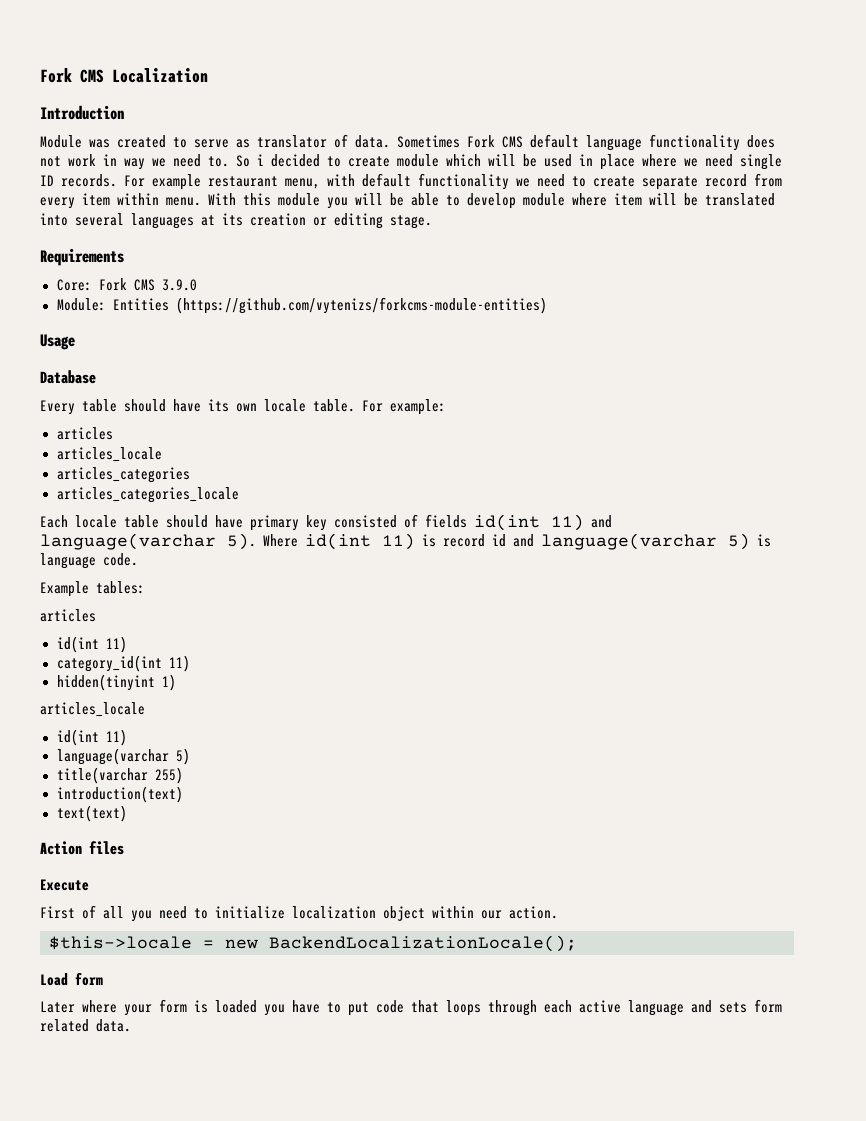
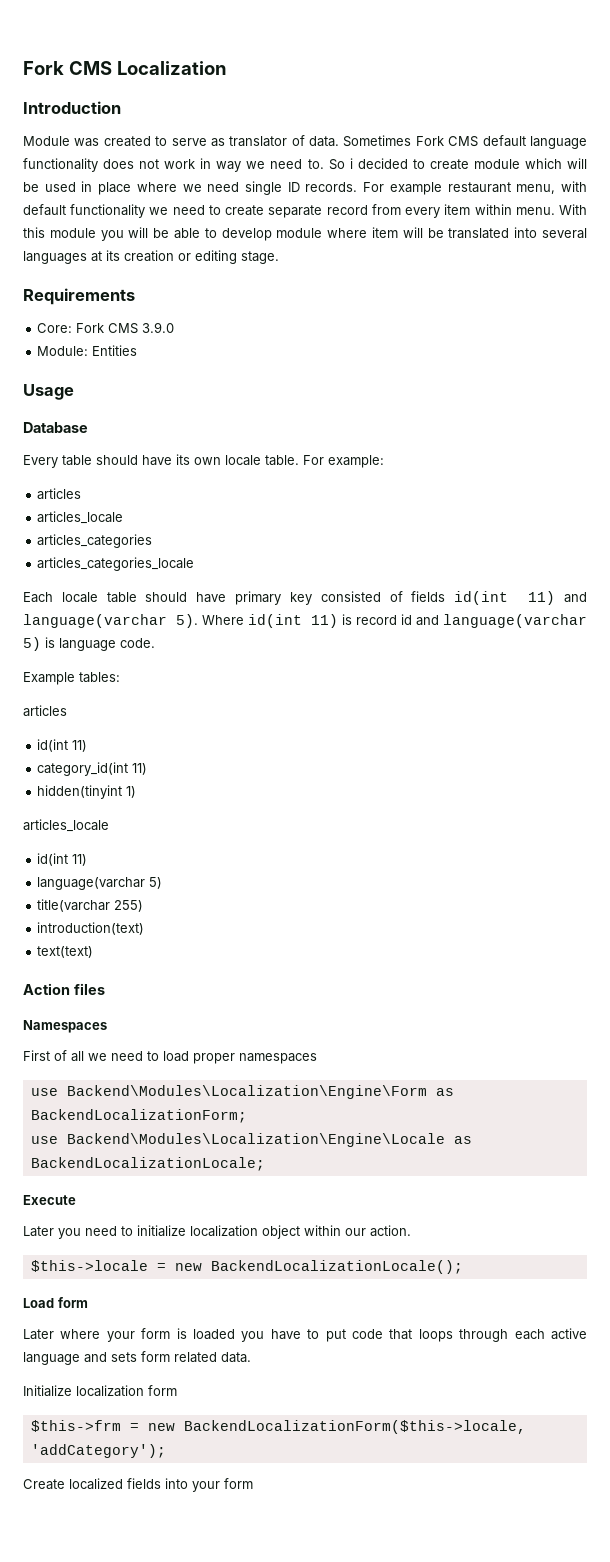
- Module: Entities (https://github.com/vytenizs/forkcms-module-entities)
+ Module: Entities
- Execute
+ Namespaces
- First of all you need to initialize localization object within our action.
+ First of all we need to load proper namespaces
+ use Backend\Modules\Localization\Engine\Form as BackendLocalizationForm;
+ use Backend\Modules\Localization\Engine\Locale as BackendLocalizationLocale;
+ Execute
+ Later you need to initialize localization object within our action.
+ Initialize localization form
+ $this->frm = new BackendLocalizationForm($this->locale, 'addCategory');
+ Create localized fields into your form

